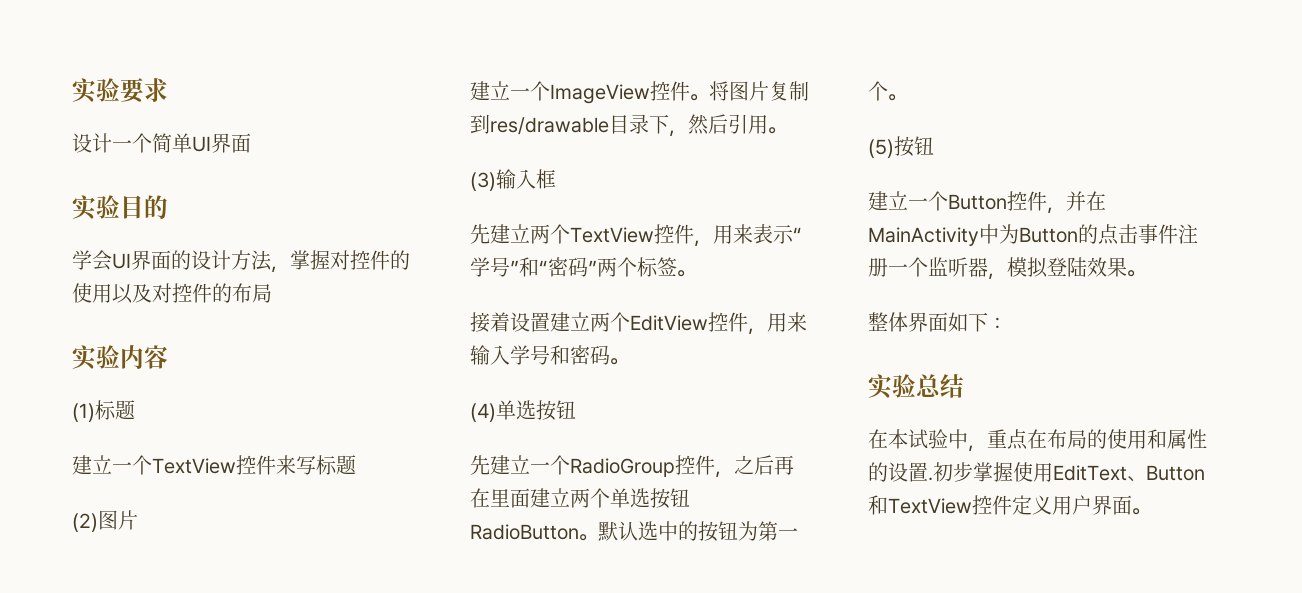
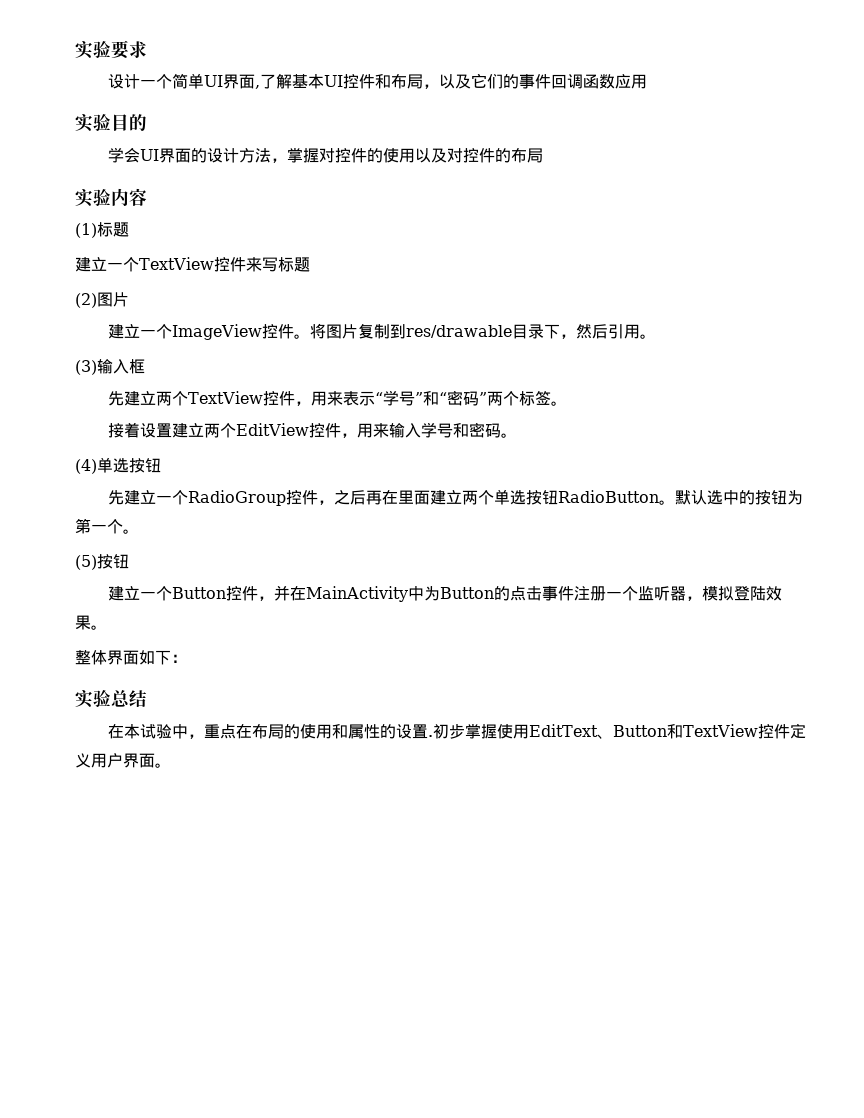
- 设计一个简单UI界面
+ 设计一个简单UI界面,了解基本UI控件和布局，以及它们的事件回调函数应用

